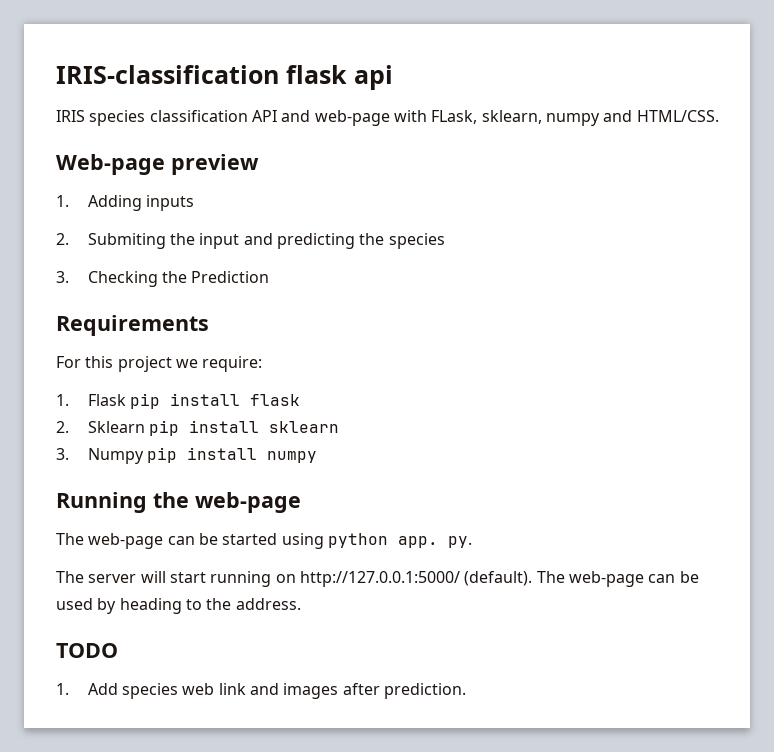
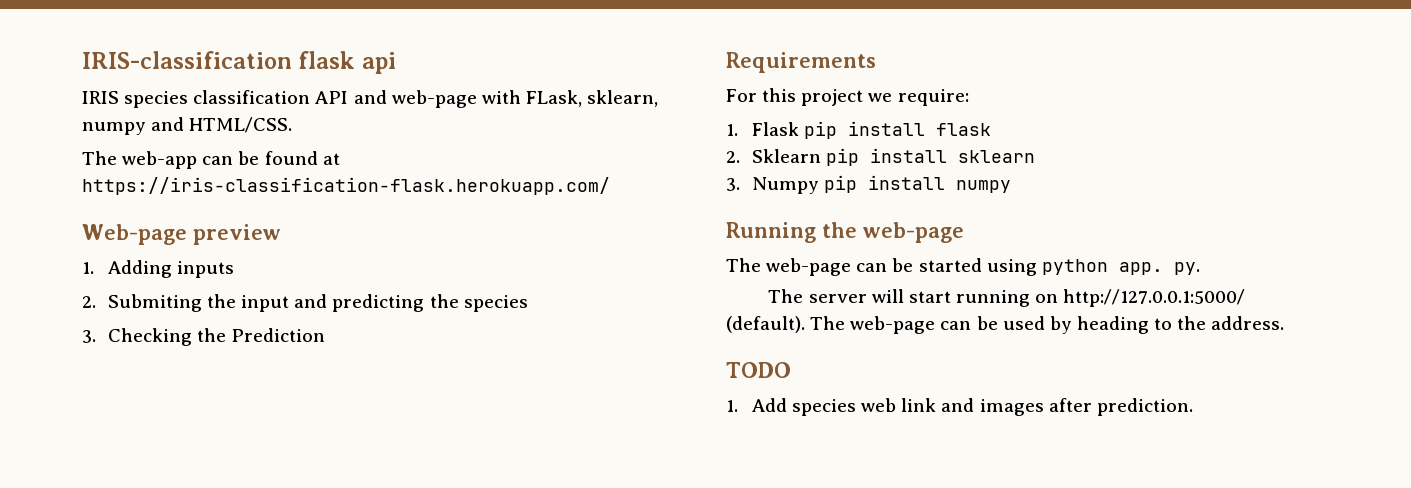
+ The web-app can be found at https://iris-classification-flask.herokuapp.com/

